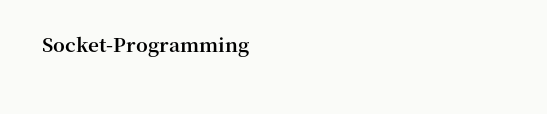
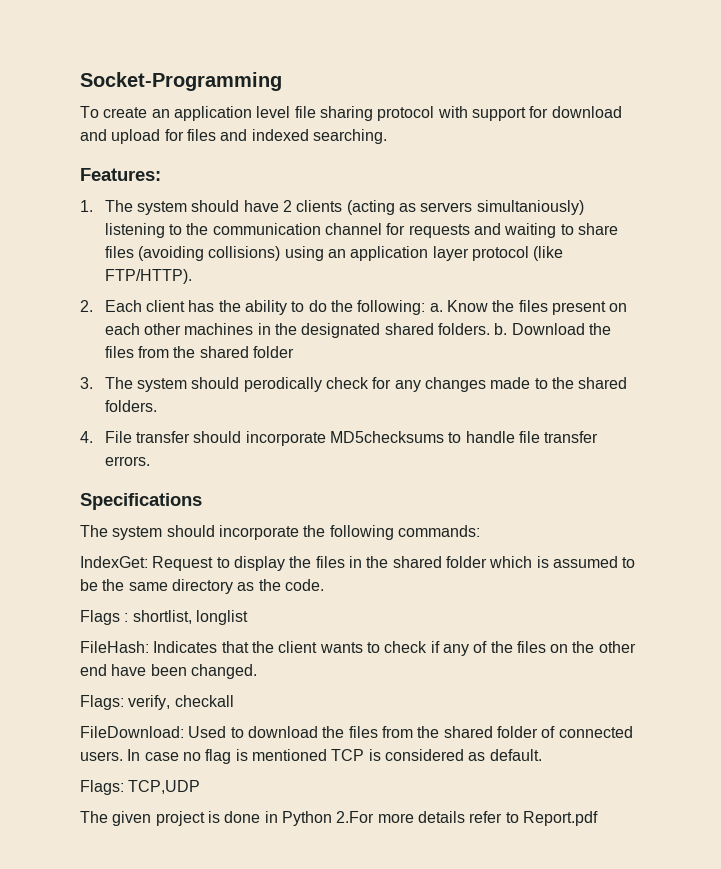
+ To create an application level file sharing protocol with support for download and upload for files and indexed searching.
+ Features:
+ 1. The system should have 2 clients (acting as servers simultaniously) listening to the communication channel for requests and waiting to share files (avoiding collisions) using an application layer protocol (like FTP/HTTP).
+ 2. Each client has the ability to do the following: a. Know the files present on each other machines in the designated shared folders. b. Download the files from the shared folder
+ 3. The system should perodically check for any changes made to the shared folders.
+ 4. File transfer should incorporate MD5checksums to handle file transfer errors.
+ Specifications
+ The system should incorporate the following commands:
+ IndexGet: Request to display the files in the shared folder which is assumed to be the same directory as the code.
+ Flags : shortlist, longlist
+ FileHash: Indicates that the client wants to check if any of the files on the other end have been changed.
+ Flags: verify, checkall
+ FileDownload: Used to download the files from the shared folder of connected users. In case no flag is mentioned TCP is considered as default.
+ Flags: TCP,UDP
+ The given project is done in Python 2.For more details refer to Report.pdf

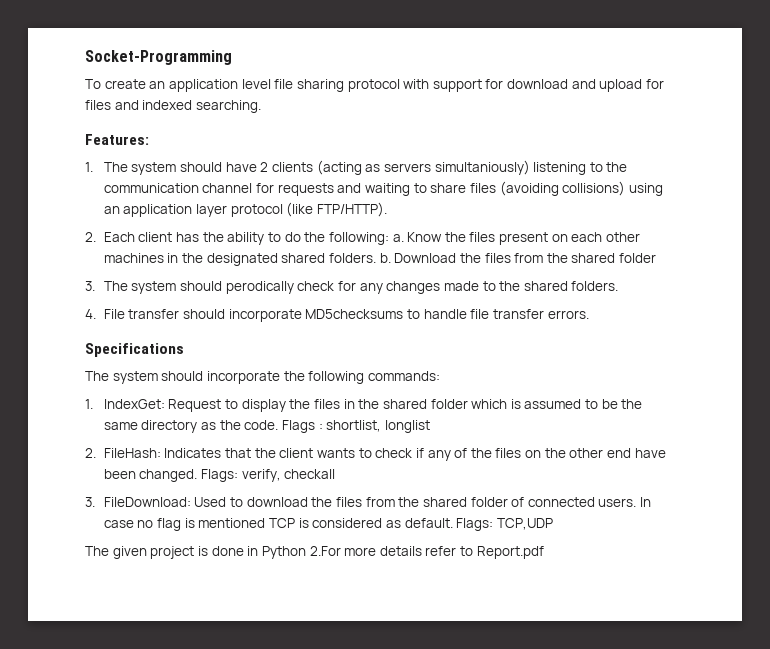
- IndexGet: Request to display the files in the shared folder which is assumed to be the same directory as the code.
- Flags : shortlist, longlist
+ 1. IndexGet: Request to display the files in the shared folder which is assumed to be the same directory as the code. Flags : shortlist, longlist
- FileHash: Indicates that the client wants to check if any of the files on the other end have been changed.
- Flags: verify, checkall
+ 2. FileHash: Indicates that the client wants to check if any of the files on the other end have been changed. Flags: verify, checkall
- FileDownload: Used to download the files from the shared folder of connected users.
+ 3. FileDownload: Used to download the files from the shared folder of connected users.
- In case no flag is mentioned TCP is considered as default.
- Flags: TCP,UDP
+ In case no flag is mentioned TCP is considered as default. Flags: TCP,UDP

